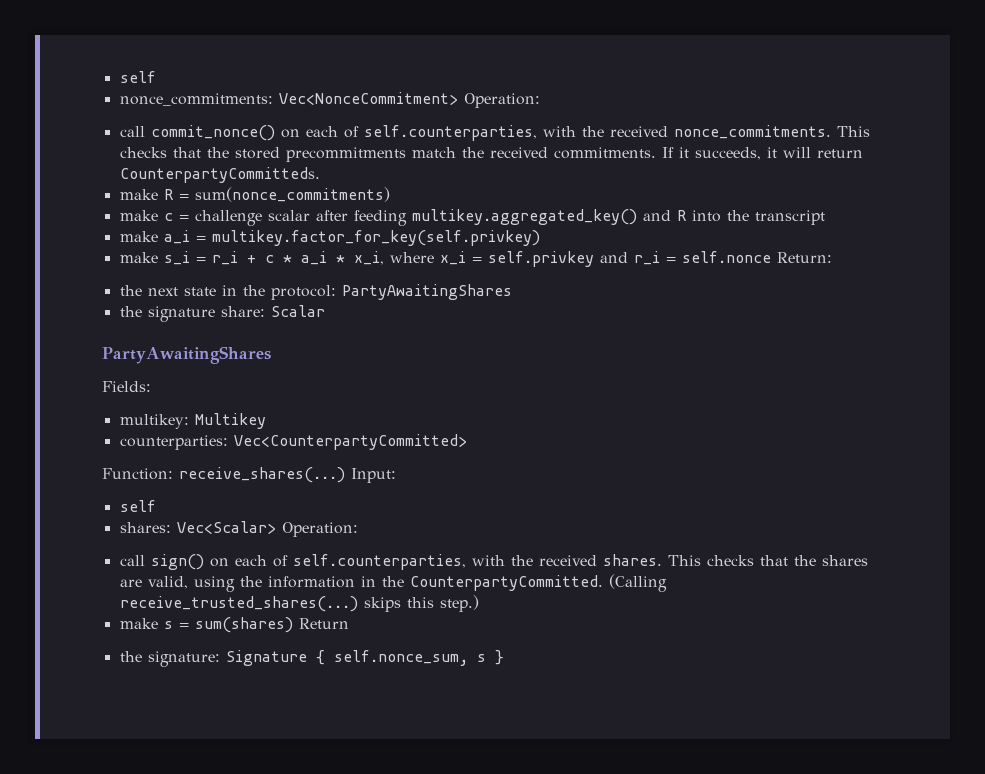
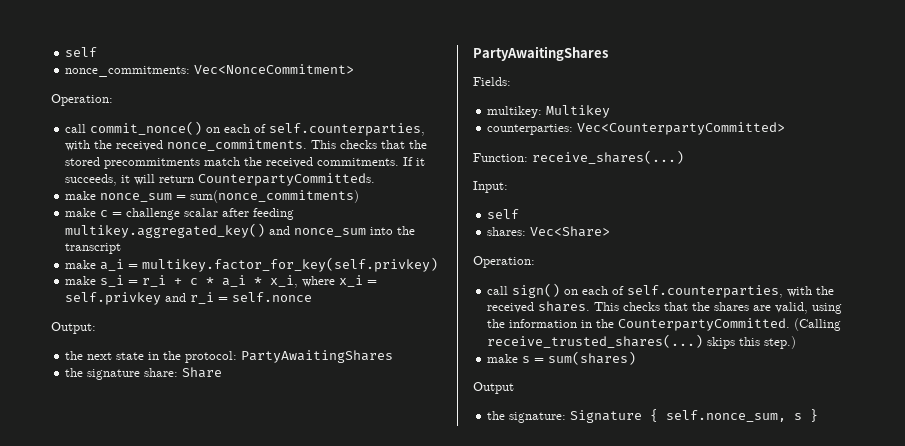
- nonce_commitments: Vec<NonceCommitment> Operation:
+ nonce_commitments: Vec<NonceCommitment>
+ Operation:
- make R = sum(nonce_commitments)
+ make nonce_sum = sum(nonce_commitments)
- make c = challenge scalar after feeding multikey.aggregated_key() and R into the transcript
+ make c = challenge scalar after feeding multikey.aggregated_key() and nonce_sum into the transcript
- make s_i = r_i + c * a_i * x_i, where x_i = self.privkey and r_i = self.nonce Return:
+ make s_i = r_i + c * a_i * x_i, where x_i = self.privkey and r_i = self.nonce
+ Output:
- the signature share: Scalar
+ the signature share: Share
- Function: receive_shares(...) Input:
+ Function: receive_shares(...)
+ Input:
- shares: Vec<Scalar> Operation:
+ shares: Vec<Share>
+ Operation:
- make s = sum(shares) Return
+ make s = sum(shares)
+ Output

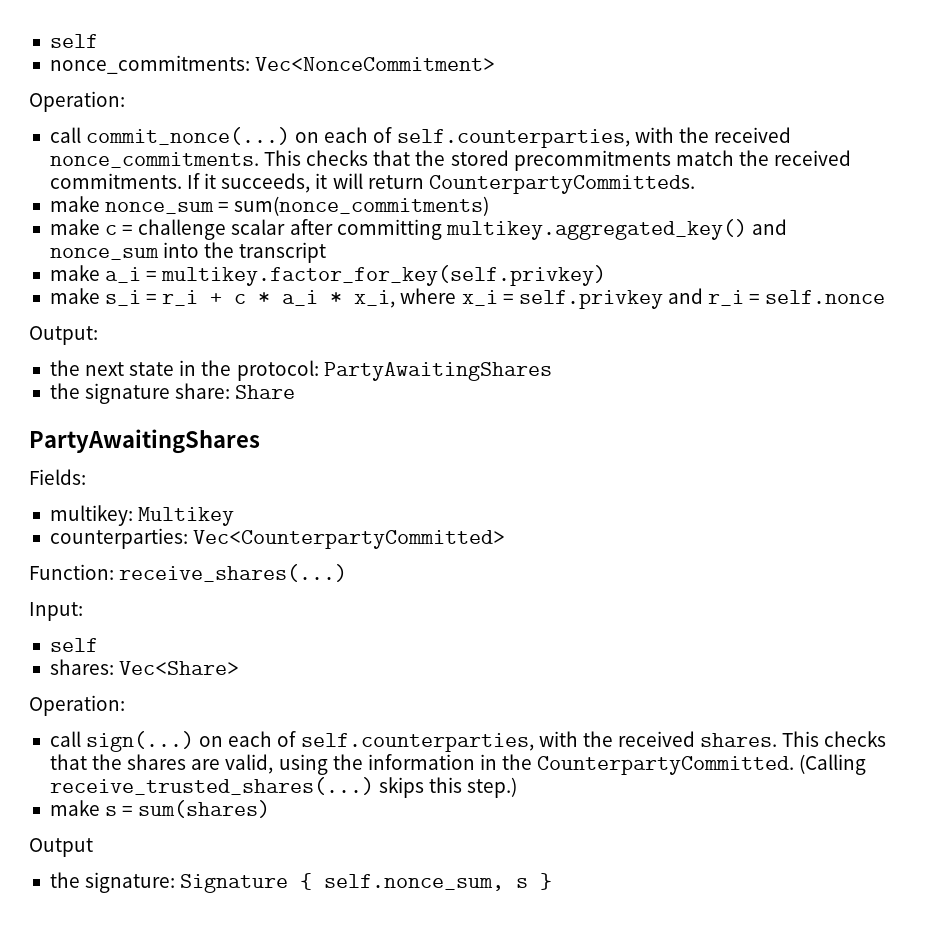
- call commit_nonce() on each of self.counterparties, with the received nonce_commitments.
+ call commit_nonce(...) on each of self.counterparties, with the received nonce_commitments.
- make c = challenge scalar after feeding multikey.aggregated_key() and nonce_sum into the transcript
+ make c = challenge scalar after committing multikey.aggregated_key() and nonce_sum into the transcript
- call sign() on each of self.counterparties, with the received shares.
+ call sign(...) on each of self.counterparties, with the received shares.

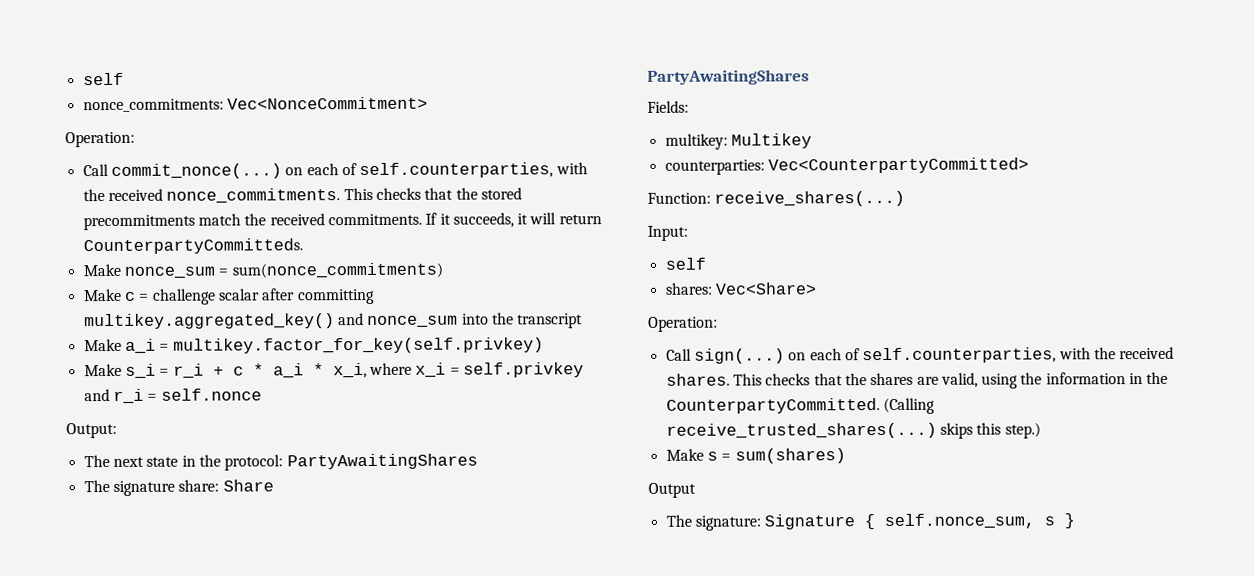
- call commit_nonce(...) on each of self.counterparties, with the received nonce_commitments.
+ Call commit_nonce(...) on each of self.counterparties, with the received nonce_commitments.
- make nonce_sum = sum(nonce_commitments)
+ Make nonce_sum = sum(nonce_commitments)
- make c = challenge scalar after committing multikey.aggregated_key() and nonce_sum into the transcript
+ Make c = challenge scalar after committing multikey.aggregated_key() and nonce_sum into the transcript
- make a_i = multikey.factor_for_key(self.privkey)
+ Make a_i = multikey.factor_for_key(self.privkey)
- make s_i = r_i + c * a_i * x_i, where x_i = self.privkey and r_i = self.nonce
+ Make s_i = r_i + c * a_i * x_i, where x_i = self.privkey and r_i = self.nonce
- the next state in the protocol: PartyAwaitingShares
+ The next state in the protocol: PartyAwaitingShares
- the signature share: Share
+ The signature share: Share
- call sign(...) on each of self.counterparties, with the received shares.
+ Call sign(...) on each of self.counterparties, with the received shares.
- make s = sum(shares)
+ Make s = sum(shares)
- the signature: Signature { self.nonce_sum, s }
+ The signature: Signature { self.nonce_sum, s }

